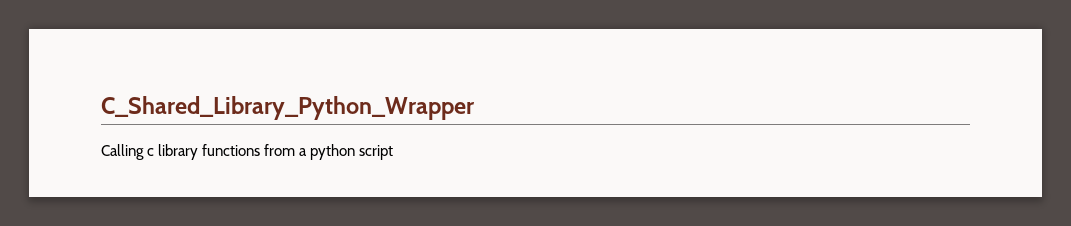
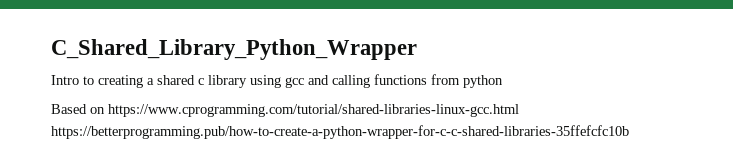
- Calling c library functions from a python script
+ Intro to creating a shared c library using gcc and calling functions from python
+ Based on https://www.cprogramming.com/tutorial/shared-libraries-linux-gcc.html https://betterprogramming.pub/how-to-create-a-python-wrapper-for-c-c-shared-libraries-35ffefcfc10b

